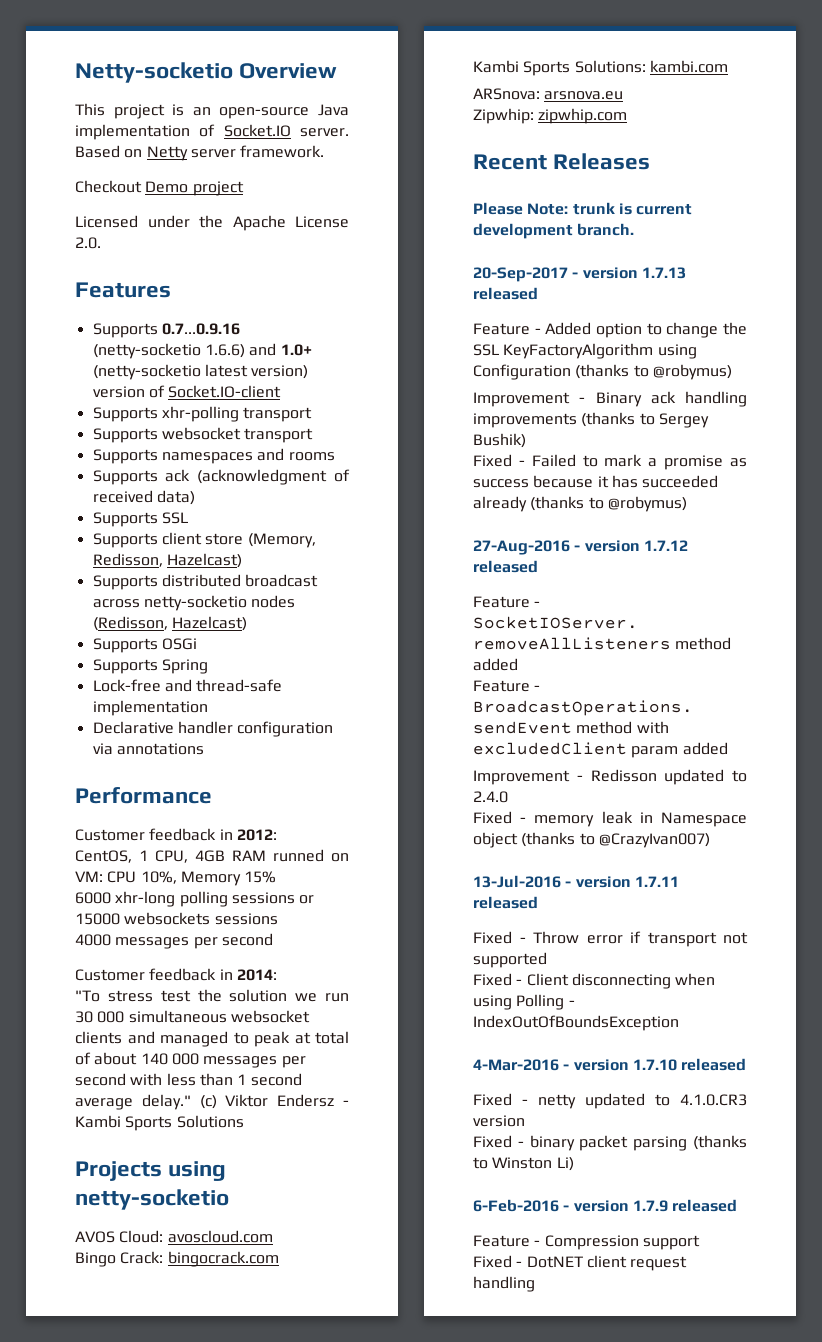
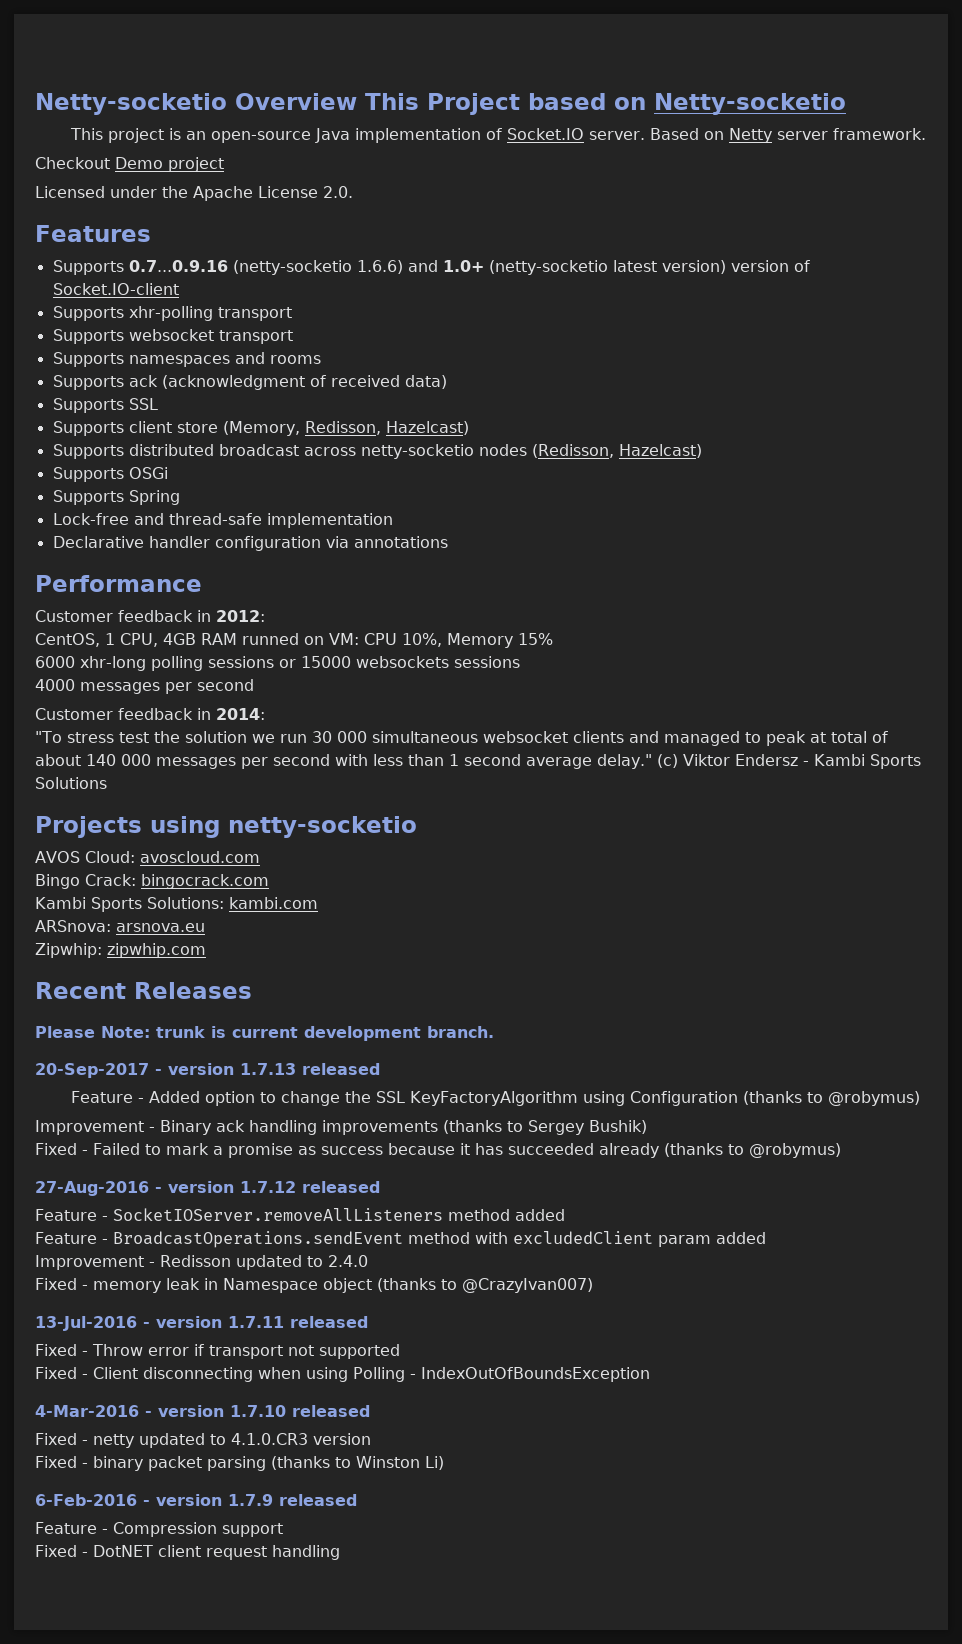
- Netty-socketio Overview
+ Netty-socketio Overview This Project based on Netty-socketio

